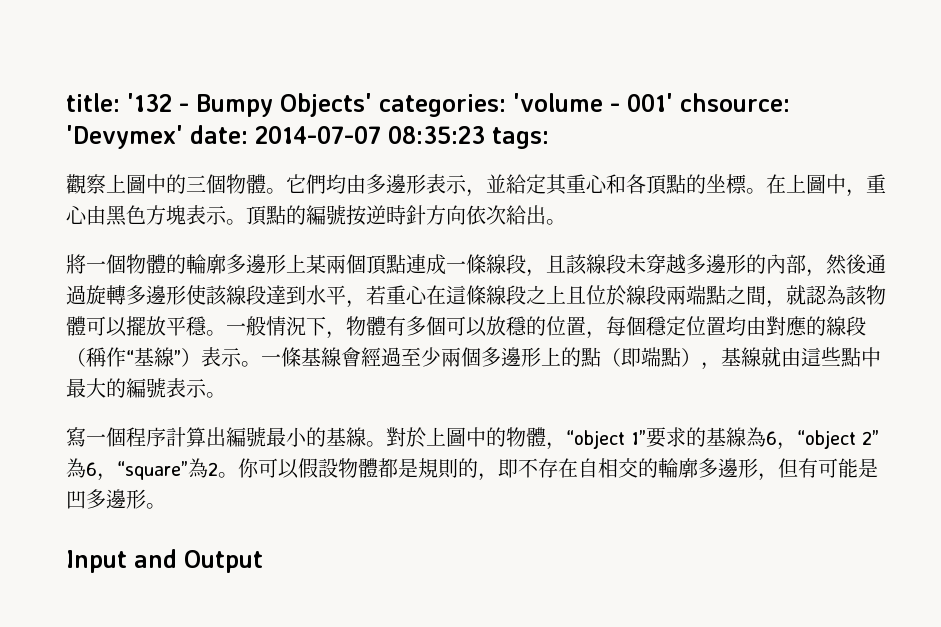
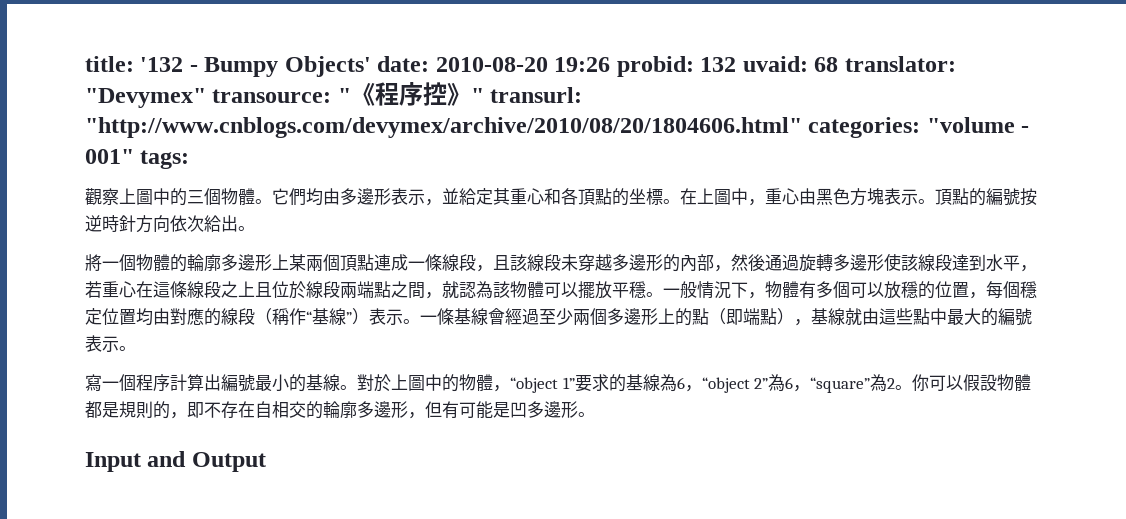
- title: '132 - Bumpy Objects' categories: 'volume - 001' chsource: 'Devymex' date: 2014-07-07 08:35:23 tags:
+ title: '132 - Bumpy Objects' date: 2010-08-20 19:26 probid: 132 uvaid: 68 translator: "Devymex" transource: "《程序控》" transurl: "http://www.cnblogs.com/devymex/archive/2010/08/20/1804606.html" categories: "volume - 001" tags:

